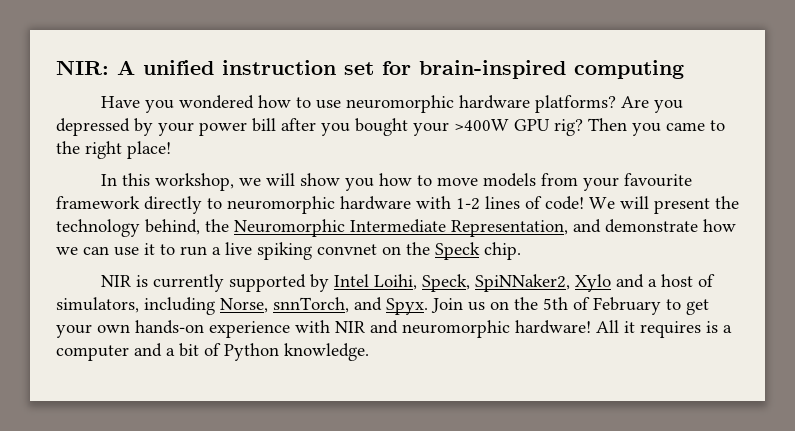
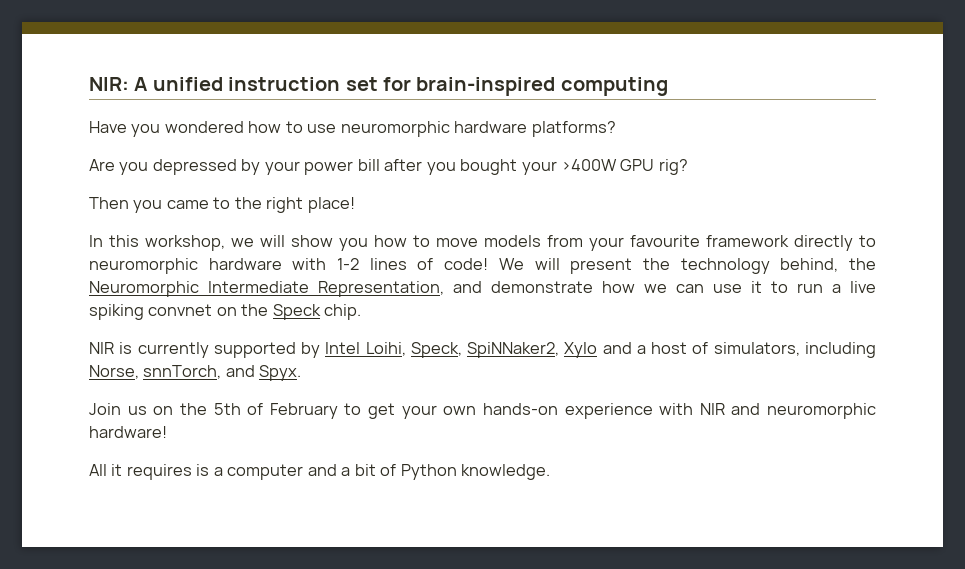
- Have you wondered how to use neuromorphic hardware platforms? Are you depressed by your power bill after you bought your >400W GPU rig? Then you came to the right place!
+ Have you wondered how to use neuromorphic hardware platforms?
+ Are you depressed by your power bill after you bought your >400W GPU rig?
+ Then you came to the right place!
- NIR is currently supported by Intel Loihi, Speck, SpiNNaker2, Xylo and a host of simulators, including Norse, snnTorch, and Spyx. Join us on the 5th of February to get your own hands-on experience with NIR and neuromorphic hardware! All it requires is a computer and a bit of Python knowledge.
+ NIR is currently supported by Intel Loihi, Speck, SpiNNaker2, Xylo and a host of simulators, including Norse, snnTorch, and Spyx.
+ Join us on the 5th of February to get your own hands-on experience with NIR and neuromorphic hardware!
+ All it requires is a computer and a bit of Python knowledge.

